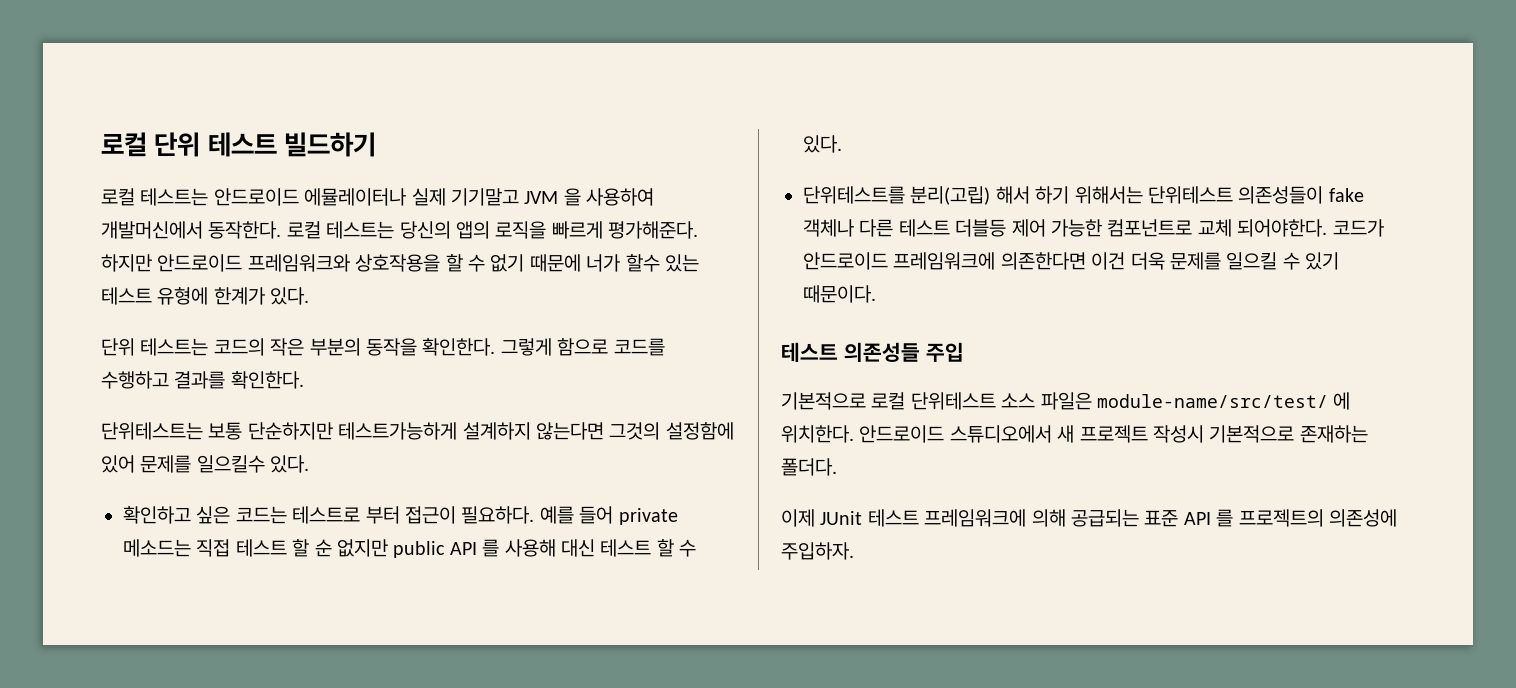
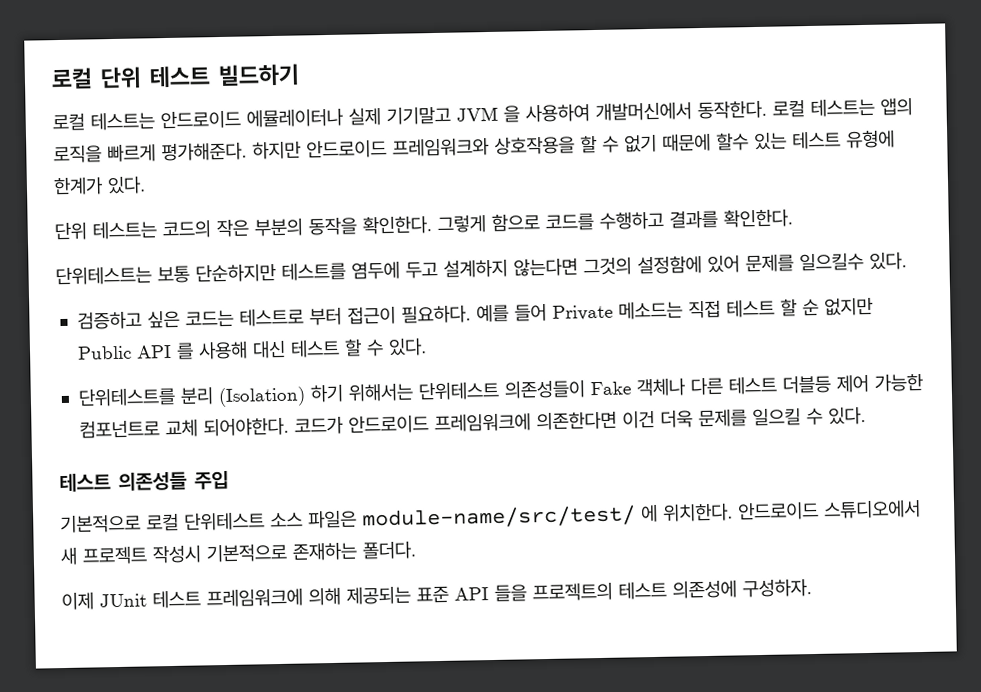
- 로컬 테스트는 당신의 앱의 로직을 빠르게 평가해준다.
+ 로컬 테스트는 앱의 로직을 빠르게 평가해준다.
- 하지만 안드로이드 프레임워크와 상호작용을 할 수 없기 때문에 너가 할수 있는 테스트 유형에 한계가 있다.
+ 하지만 안드로이드 프레임워크와 상호작용을 할 수 없기 때문에 할수 있는 테스트 유형에 한계가 있다.
- 단위테스트는 보통 단순하지만 테스트가능하게 설계하지 않는다면 그것의 설정함에 있어 문제를 일으킬수 있다.
+ 단위테스트는 보통 단순하지만 테스트를 염두에 두고 설계하지 않는다면 그것의 설정함에 있어 문제를 일으킬수 있다.
- 확인하고 싶은 코드는 테스트로 부터 접근이 필요하다.
+ 검증하고 싶은 코드는 테스트로 부터 접근이 필요하다.
- 예를 들어 private 메소드는 직접 테스트 할 순 없지만 public API 를 사용해 대신 테스트 할 수 있다.
+ 예를 들어 Private 메소드는 직접 테스트 할 순 없지만 Public API 를 사용해 대신 테스트 할 수 있다.
- 단위테스트를 분리(고립) 해서 하기 위해서는 단위테스트 의존성들이 fake 객체나 다른 테스트 더블등 제어 가능한 컴포넌트로 교체 되어야한다.
+ 단위테스트를 분리 (Isolation) 하기 위해서는 단위테스트 의존성들이 Fake 객체나 다른 테스트 더블등 제어 가능한 컴포넌트로 교체 되어야한다.
- 코드가 안드로이드 프레임워크에 의존한다면 이건 더욱 문제를 일으킬 수 있기 때문이다.
+ 코드가 안드로이드 프레임워크에 의존한다면 이건 더욱 문제를 일으킬 수 있다.
- 이제 JUnit 테스트 프레임워크에 의해 공급되는 표준 API 를 프로젝트의 의존성에 주입하자.
+ 이제 JUnit 테스트 프레임워크에 의해 제공되는 표준 API 들을 프로젝트의 테스트 의존성에 구성하자.

